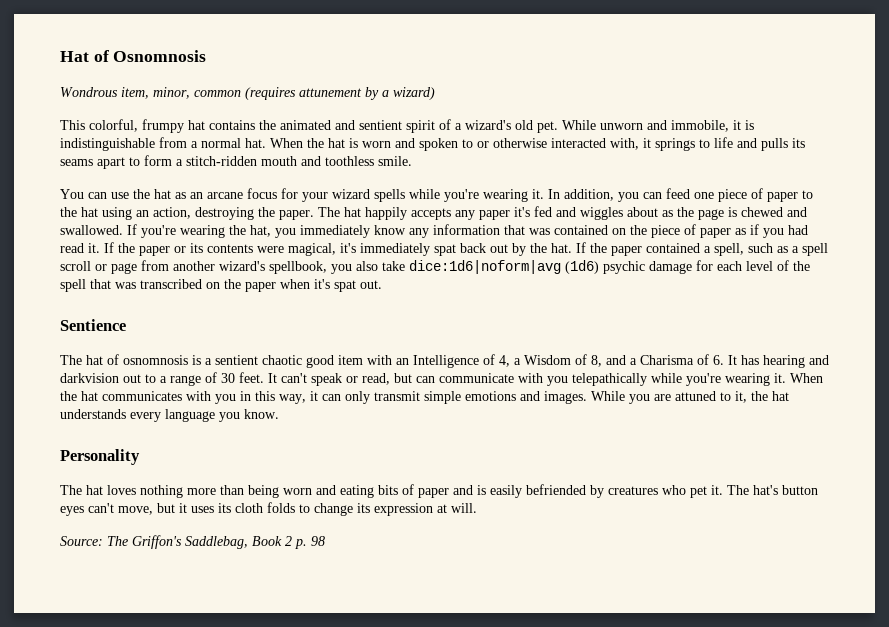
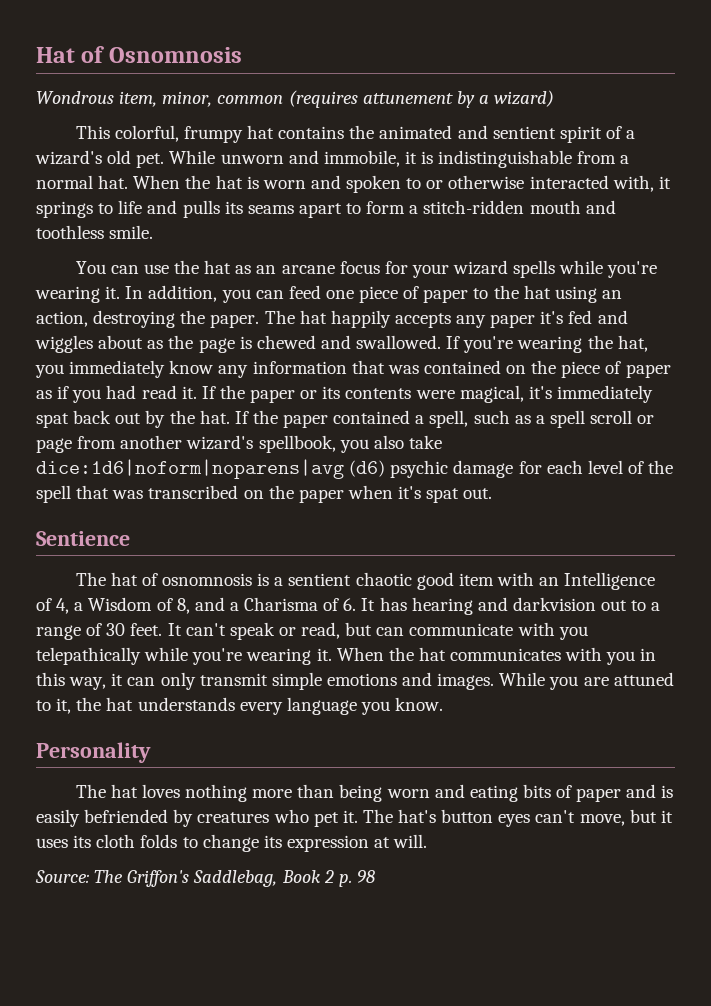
- If the paper contained a spell, such as a spell scroll or page from another wizard's spellbook, you also take dice:1d6|noform|avg (1d6) psychic damage for each level of the spell that was transcribed on the paper when it's spat out.
+ If the paper contained a spell, such as a spell scroll or page from another wizard's spellbook, you also take dice:1d6|noform|noparens|avg (d6) psychic damage for each level of the spell that was transcribed on the paper when it's spat out.

